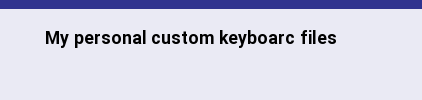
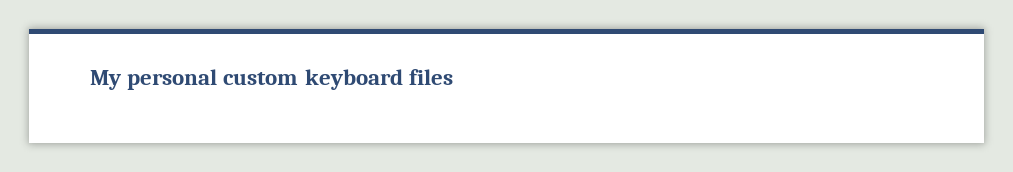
- My personal custom keyboarc files
+ My personal custom keyboard files

